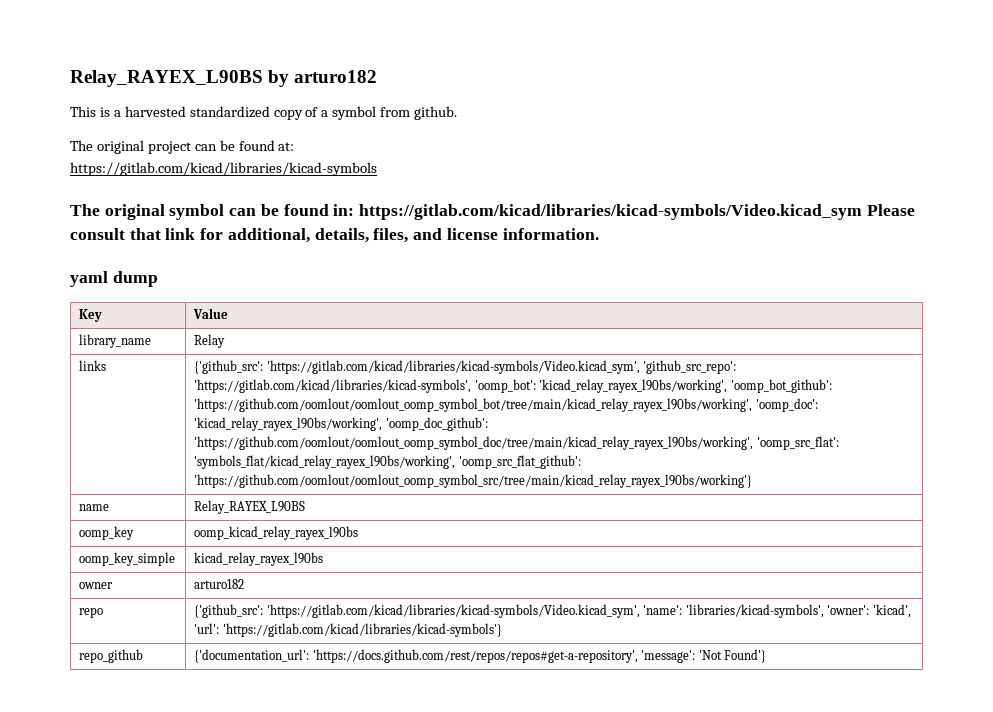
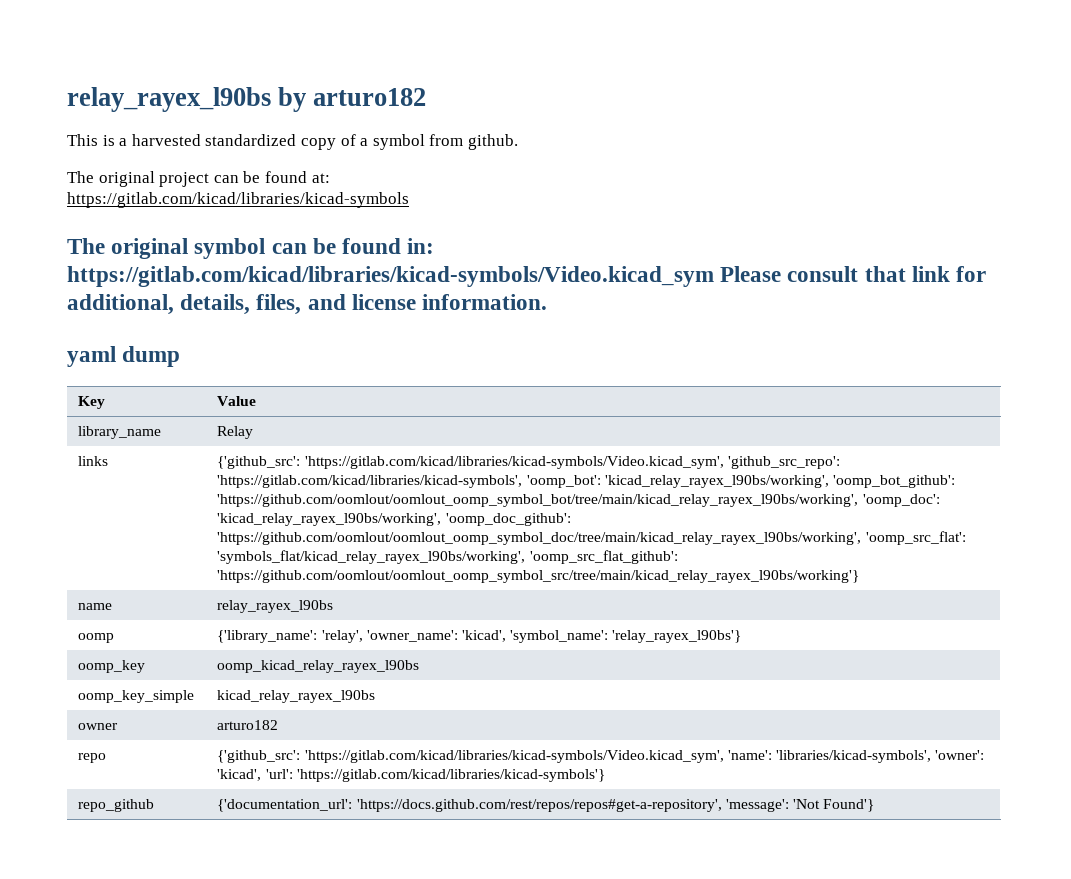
- Relay_RAYEX_L90BS by arturo182
+ relay_rayex_l90bs by arturo182
- name | Relay_RAYEX_L90BS
+ name | relay_rayex_l90bs
+ oomp | {'library_name': 'relay', 'owner_name': 'kicad', 'symbol_name': 'relay_rayex_l90bs'}

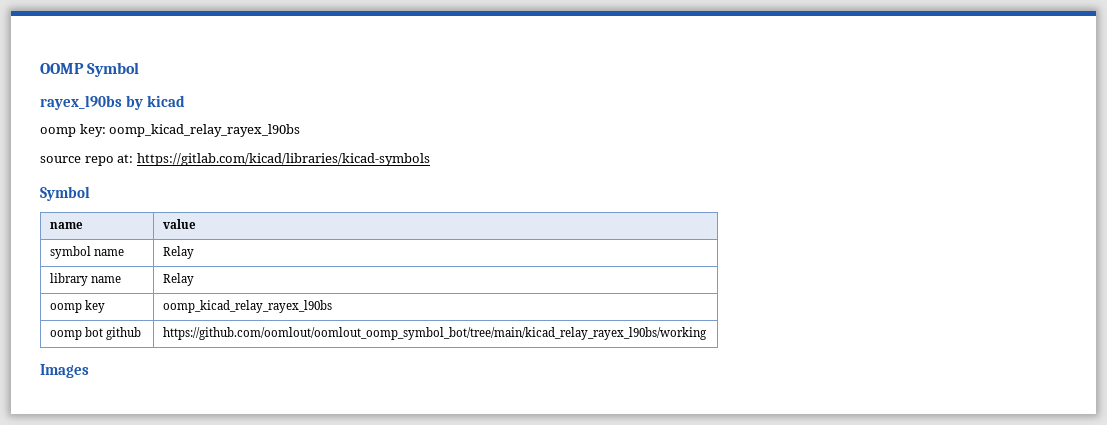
- relay_rayex_l90bs by arturo182
- This is a harvested standardized copy of a symbol from github.
- The original project can be found at:
- https://gitlab.com/kicad/libraries/kicad-symbols
- The original symbol can be found in: https://gitlab.com/kicad/libraries/kicad-symbols/Video.kicad_sym Please consult that link for additional, details, files, and license information.
- yaml dump
- Key | Value
- library_name | Relay
- links | {'github_src': 'https://gitlab.com/kicad/libraries/kicad-symbols/Video.kicad_sym', 'github_src_repo': 'https://gitlab.com/kicad/libraries/kicad-symbols', 'oomp_bot': 'kicad_relay_rayex_l90bs/working', 'oomp_bot_github': 'https://github.com/oomlout/oomlout_oomp_symbol_bot/tree/main/kicad_relay_rayex_l90bs/working', 'oomp_doc': 'kicad_relay_rayex_l90bs/working', 'oomp_doc_github': 'https://github.com/oomlout/oomlout_oomp_symbol_doc/tree/main/kicad_relay_rayex_l90bs/working', 'oomp_src_flat': 'symbols_flat/kicad_relay_rayex_l90bs/working', 'oomp_src_flat_github': 'https://github.com/oomlout/oomlout_oomp_symbol_src/tree/main/kicad_relay_rayex_l90bs/working'}
- name | relay_rayex_l90bs
- oomp | {'library_name': 'relay', 'owner_name': 'kicad', 'symbol_name': 'relay_rayex_l90bs'}
- oomp_key | oomp_kicad_relay_rayex_l90bs
- oomp_key_simple | kicad_relay_rayex_l90bs
- owner | arturo182
- repo | {'github_src': 'https://gitlab.com/kicad/libraries/kicad-symbols/Video.kicad_sym', 'name': 'libraries/kicad-symbols', 'owner': 'kicad', 'url': 'https://gitlab.com/kicad/libraries/kicad-symbols'}
- repo_github | {'documentation_url': 'https://docs.github.com/rest/repos/repos#get-a-repository', 'message': 'Not Found'}
+ OOMP Symbol
+ rayex_l90bs by kicad
+ oomp key: oomp_kicad_relay_rayex_l90bs
+ source repo at: https://gitlab.com/kicad/libraries/kicad-symbols
+ Symbol
+ name | value
+ symbol name | Relay
+ library name | Relay
+ oomp key | oomp_kicad_relay_rayex_l90bs
+ oomp bot github | https://github.com/oomlout/oomlout_oomp_symbol_bot/tree/main/kicad_relay_rayex_l90bs/working
+ Images

